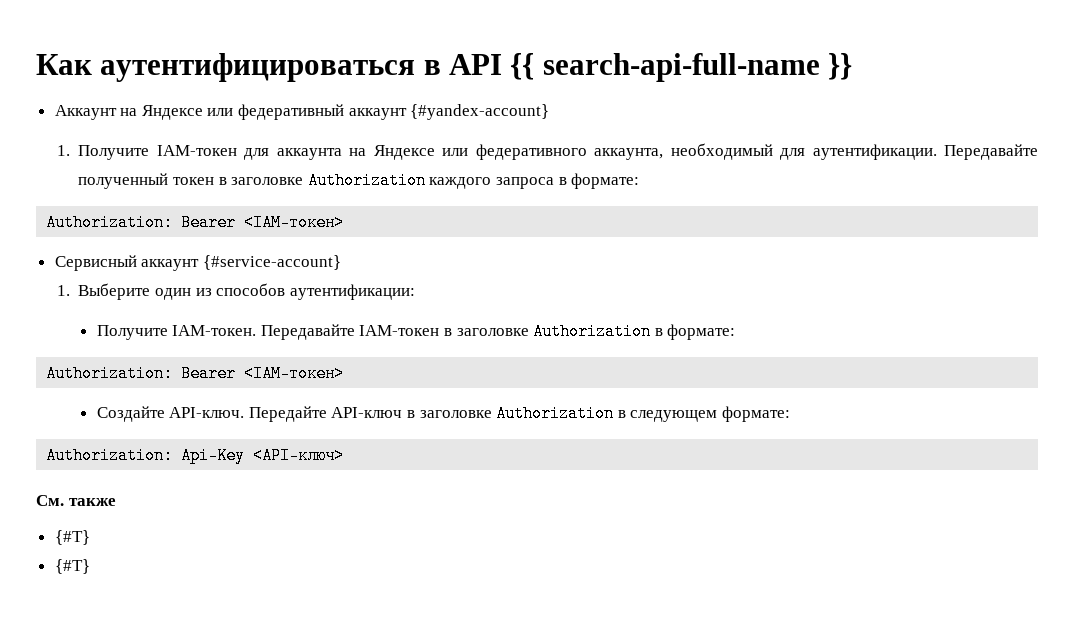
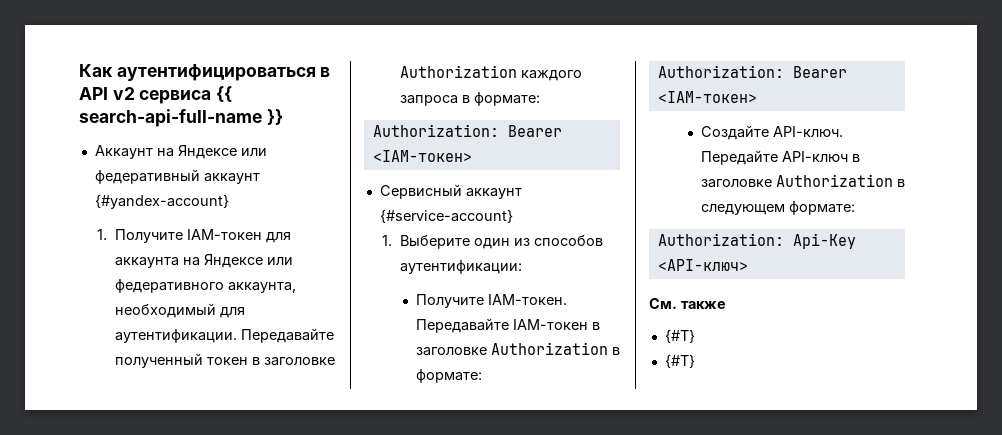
- Как аутентифицироваться в API {{ search-api-full-name }}
+ Как аутентифицироваться в API v2 сервиса {{ search-api-full-name }}

